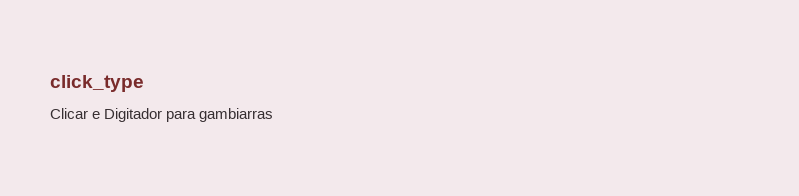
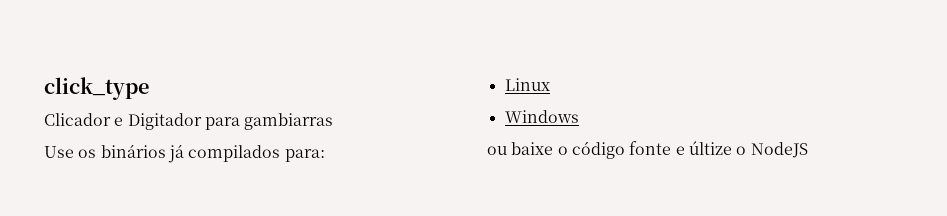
- Clicar e Digitador para gambiarras
+ Clicador e Digitador para gambiarras
+ Use os binários já compilados para:
+ Linux
+ Windows
+ ou baixe o código fonte e últize o NodeJS

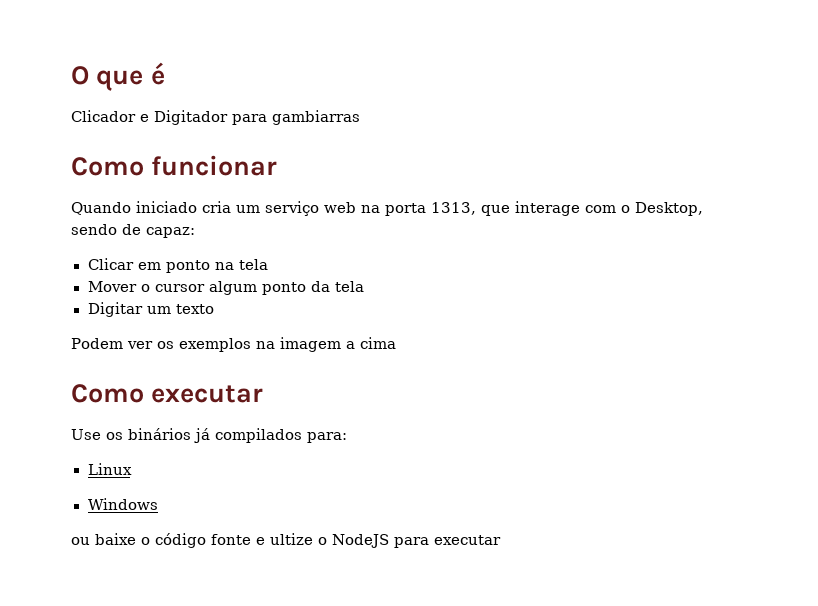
- click_type
+ O que é
+ Como funcionar
+ Quando iniciado cria um serviço web na porta 1313, que interage com o Desktop, sendo de capaz:
+ Clicar em ponto na tela
+ Mover o cursor algum ponto da tela
+ Digitar um texto
+ Podem ver os exemplos na imagem a cima
+ Como executar
- ou baixe o código fonte e últize o NodeJS
+ ou baixe o código fonte e ultize o NodeJS para executar

